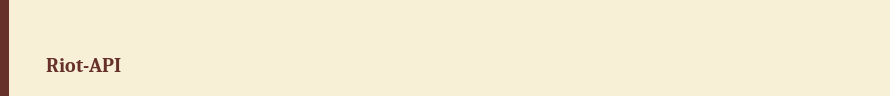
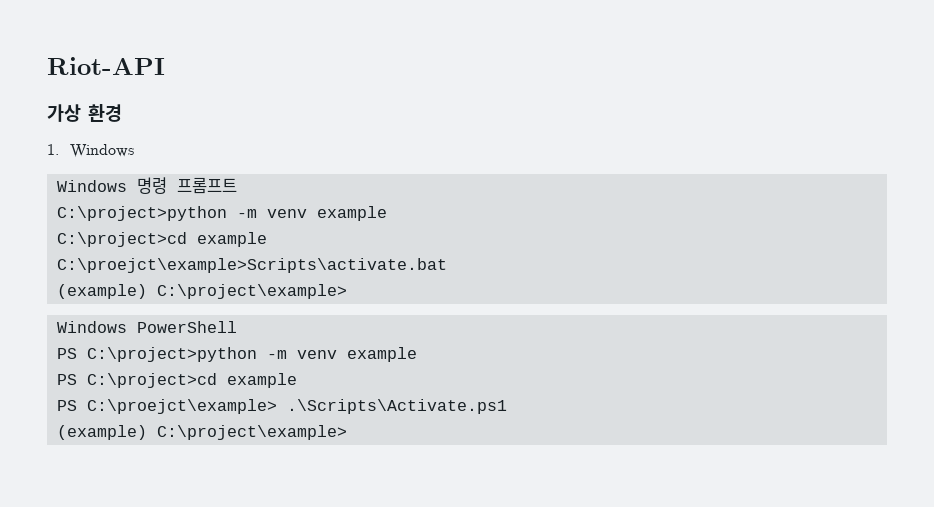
+ 가상 환경
+ 1. Windows
+ Windows 명령 프롬프트
+ C:\project>python -m venv example
+ C:\project>cd example
+ C:\proejct\example>Scripts\activate.bat
+ (example) C:\project\example>
+ Windows PowerShell
+ PS C:\project>python -m venv example
+ PS C:\project>cd example
+ PS C:\proejct\example> .\Scripts\Activate.ps1
+ (example) C:\project\example>

